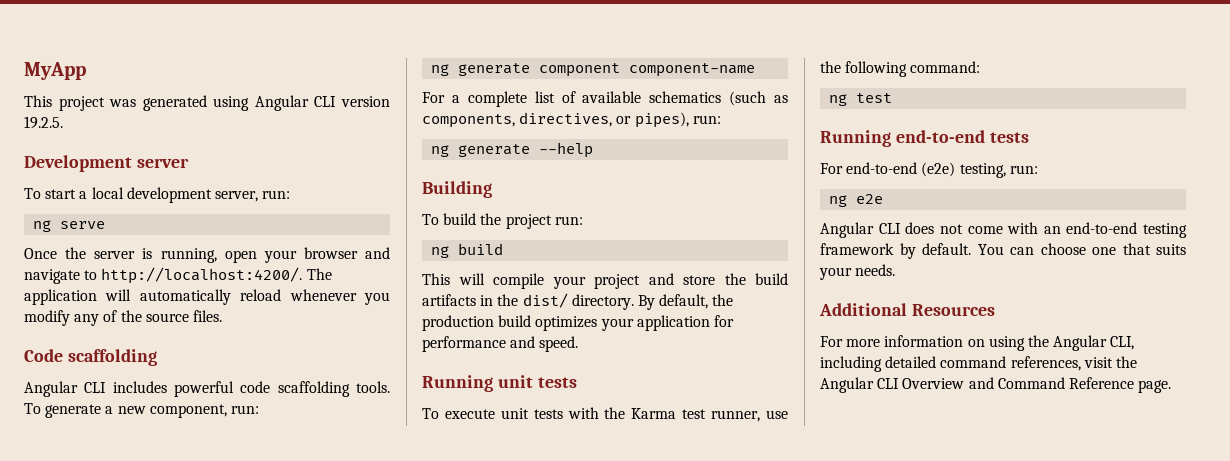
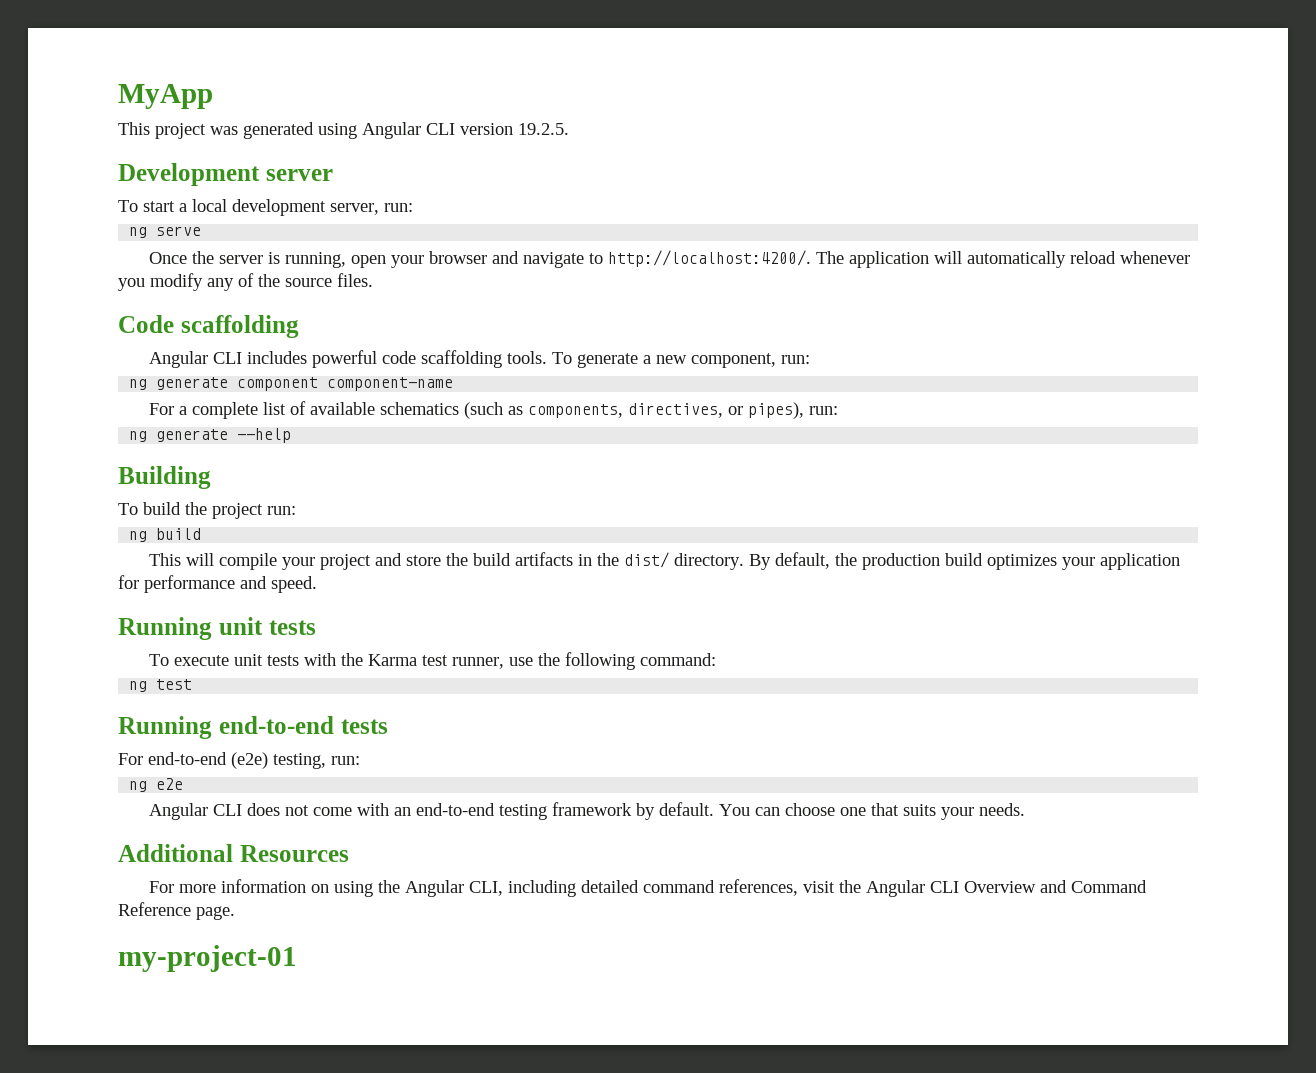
+ my-project-01

